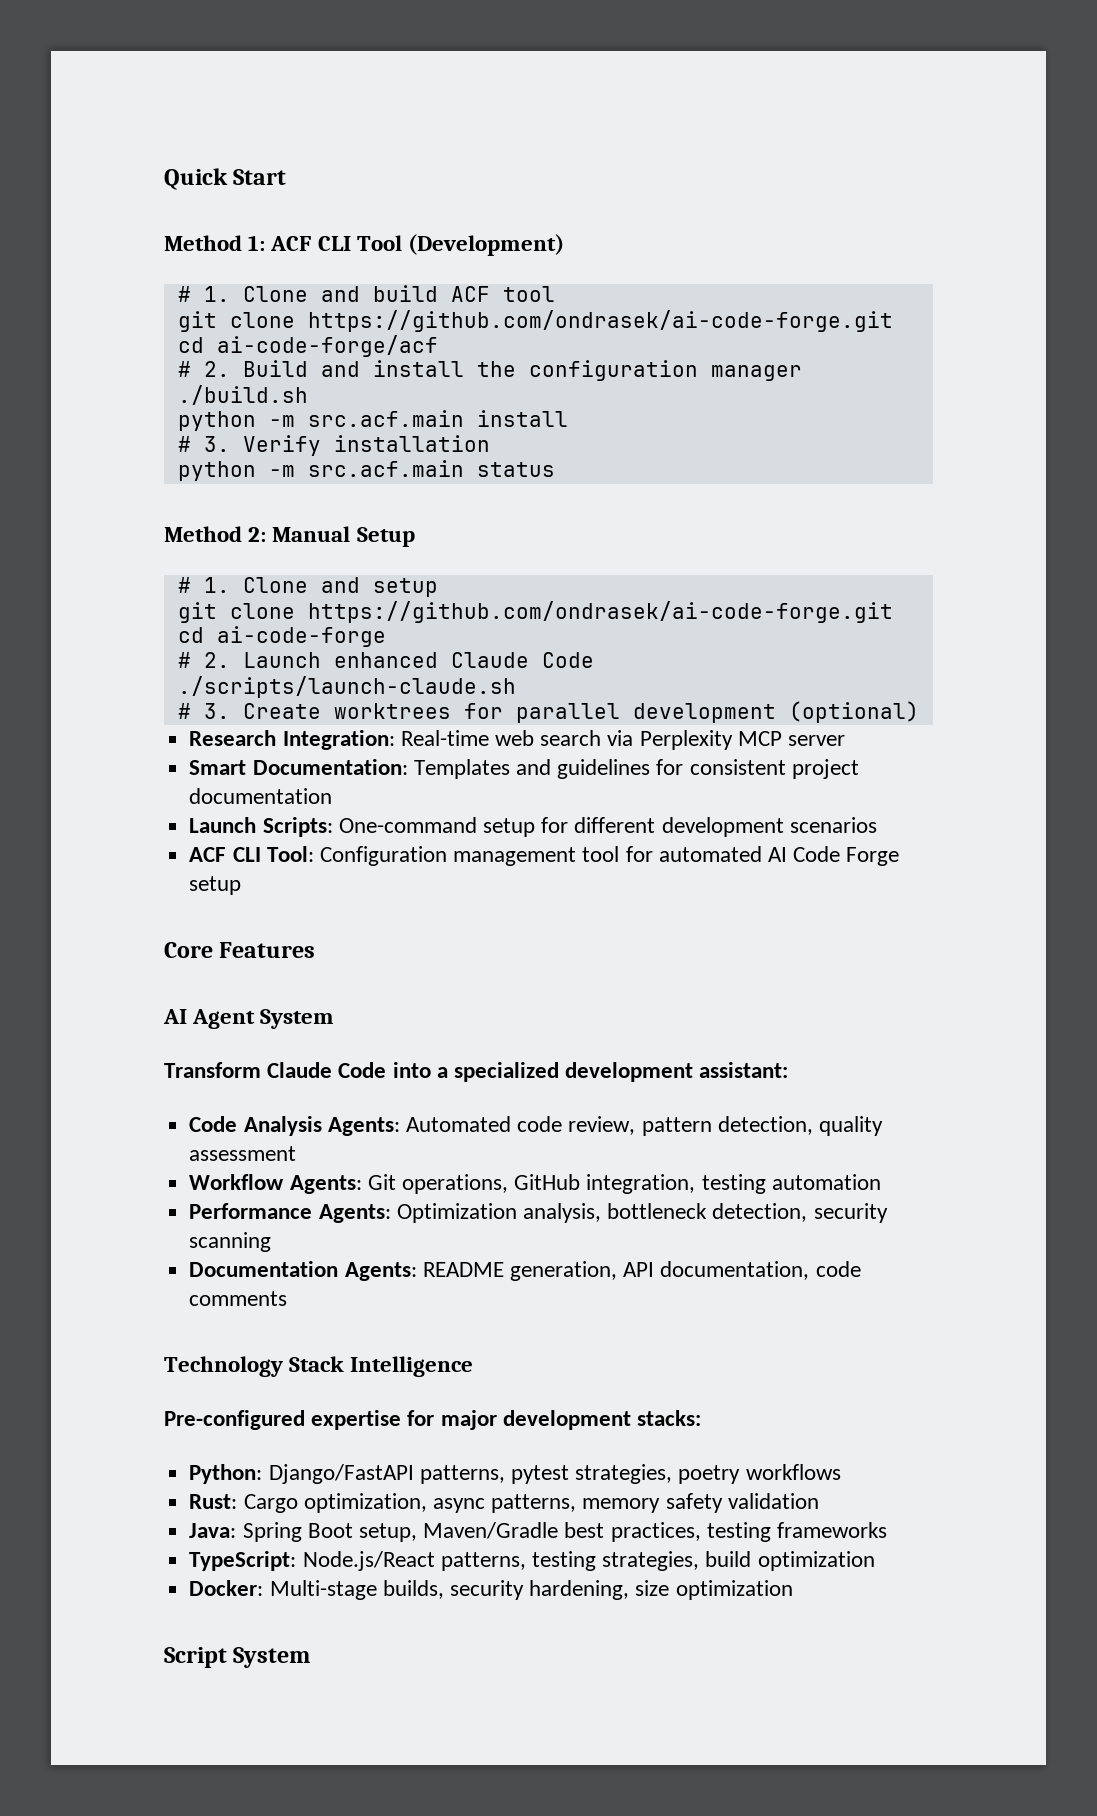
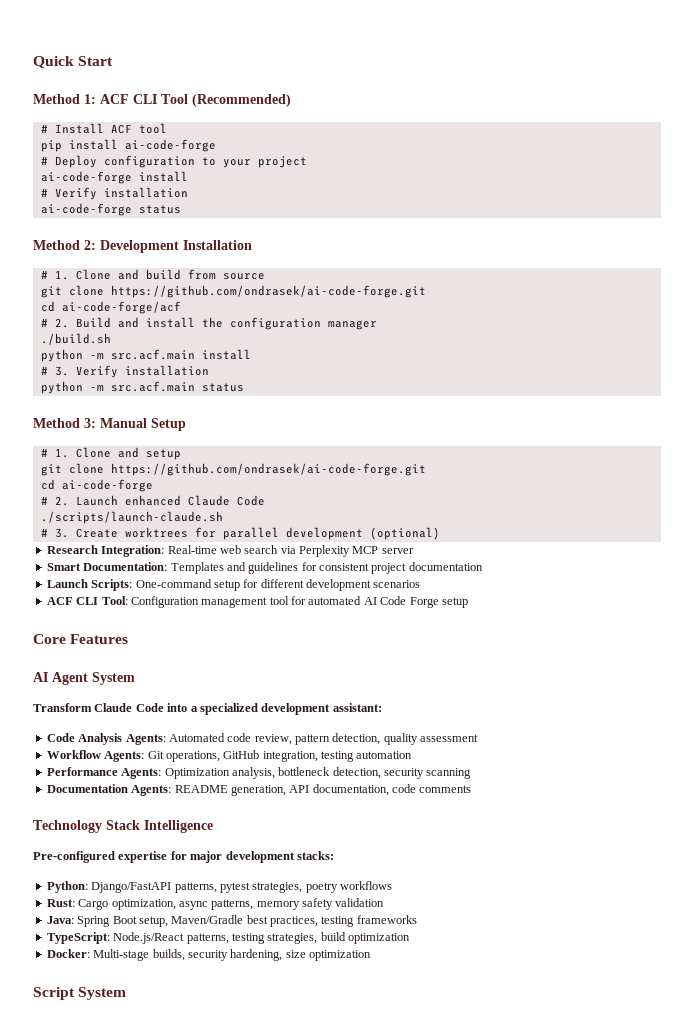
- Method 1: ACF CLI Tool (Development)
+ Method 1: ACF CLI Tool (Recommended)
+ # Install ACF tool
+ pip install ai-code-forge
+ # Deploy configuration to your project
+ ai-code-forge install
+ # Verify installation
+ ai-code-forge status
+ Method 2: Development Installation
- # 1. Clone and build ACF tool
+ # 1. Clone and build from source
- Method 2: Manual Setup
+ Method 3: Manual Setup

